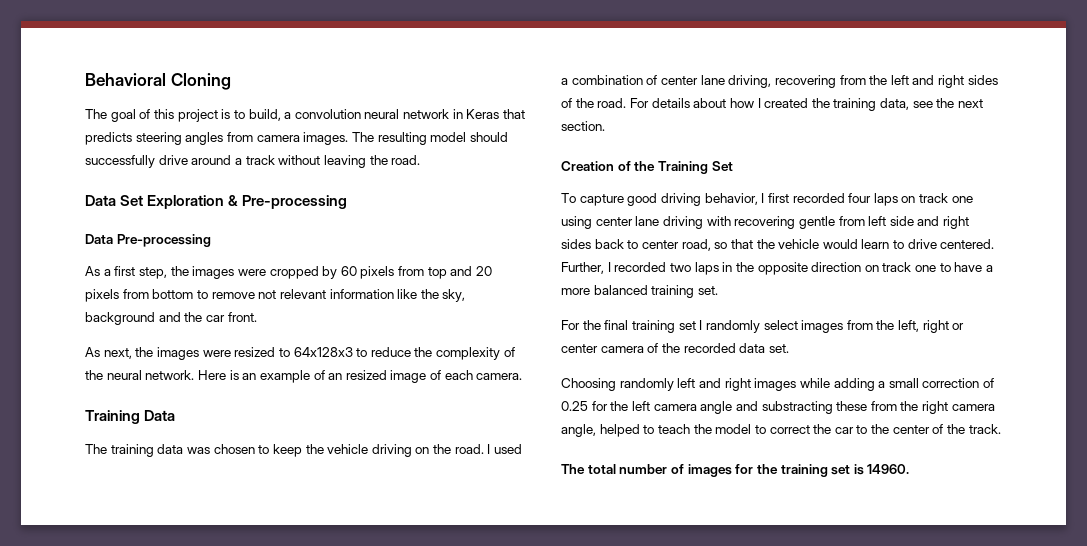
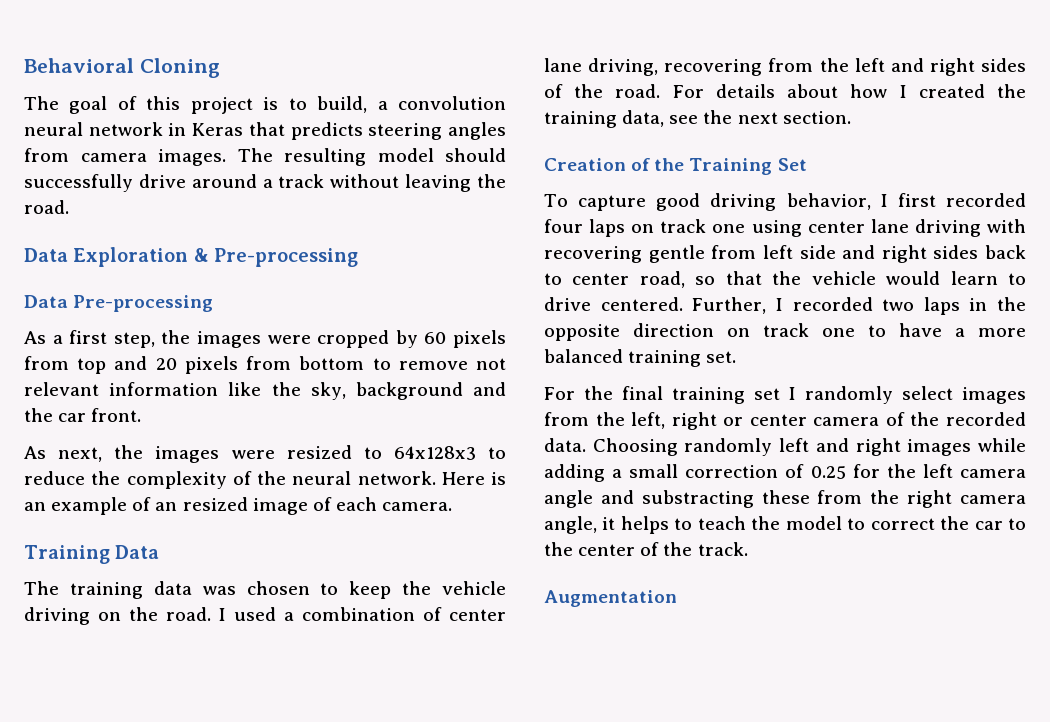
- Data Set Exploration & Pre-processing
+ Data Exploration & Pre-processing
- For the final training set I randomly select images from the left, right or center camera of the recorded data set.
- Choosing randomly left and right images while adding a small correction of 0.25 for the left camera angle and substracting these from the right camera angle, helped to teach the model to correct the car to the center of the track.
+ For the final training set I randomly select images from the left, right or center camera of the recorded data. Choosing randomly left and right images while adding a small correction of 0.25 for the left camera angle and substracting these from the right camera angle, it helps to teach the model to correct the car to the center of the track.
- The total number of images for the training set is 14960.
+ Augmentation

